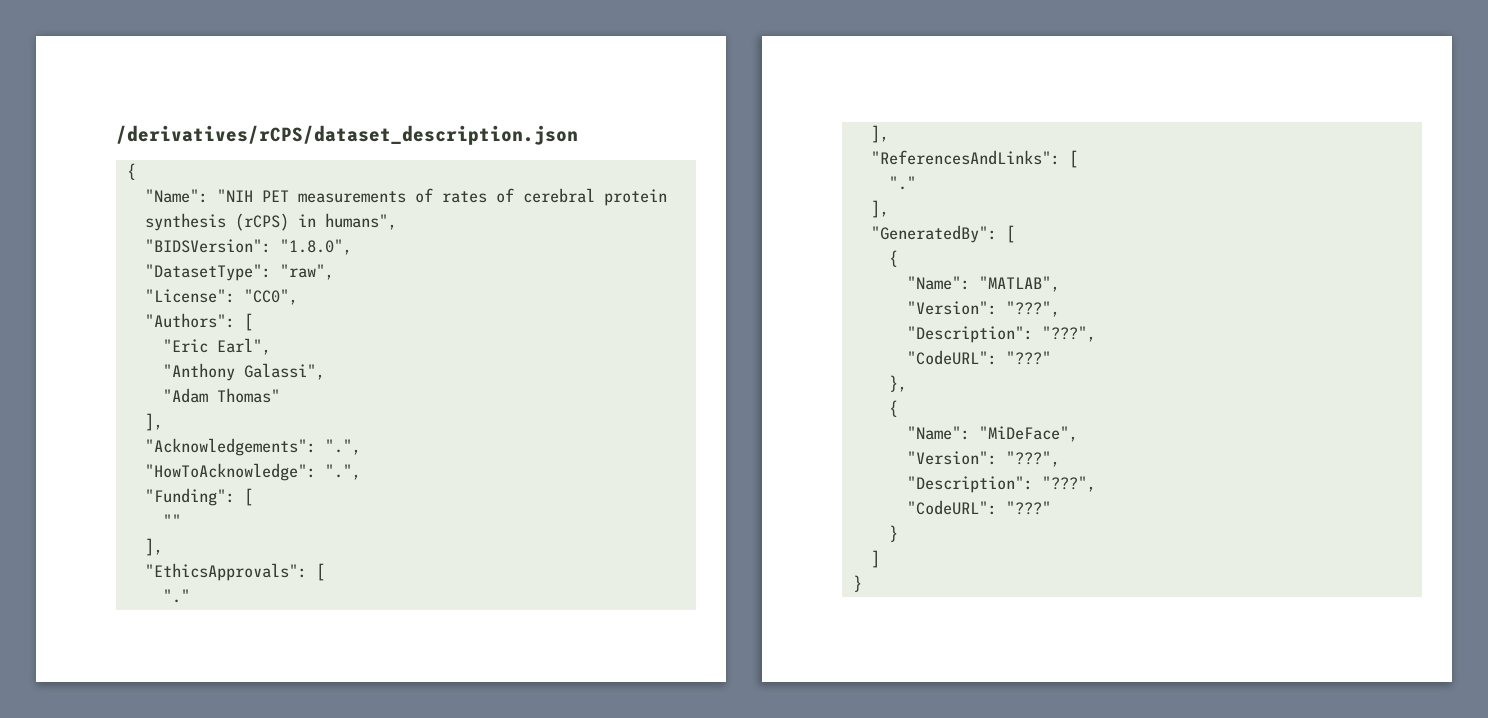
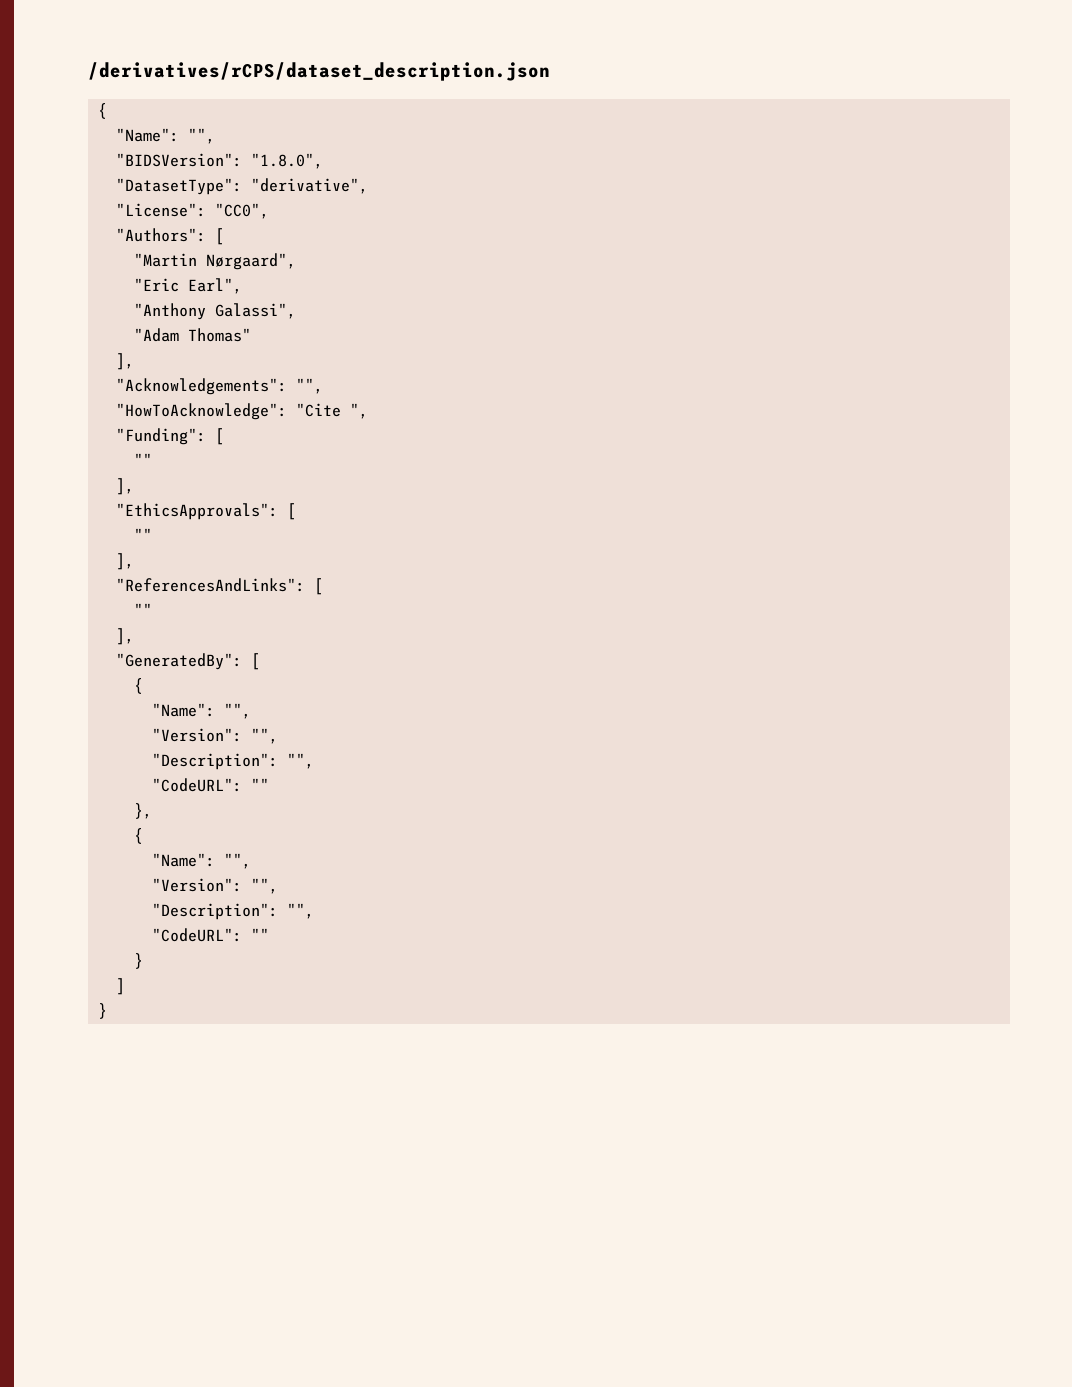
  /derivatives/rCPS/dataset_description.json
  {
- "Name": "NIH PET measurements of rates of cerebral protein synthesis (rCPS) in humans",
+ "Name": "",
- "DatasetType": "raw",
+ "DatasetType": "derivative",
+ "Martin Nørgaard",
- "Acknowledgements": ".",
+ "Acknowledgements": "",
- "HowToAcknowledge": ".",
+ "HowToAcknowledge": "Cite ",
  "EthicsApprovals": [
- "."
+ ""
  "ReferencesAndLinks": [
- "."
+ ""
  "GeneratedBy": [
  {
- "Name": "MATLAB",
- "Version": "???",
- "Description": "???",
- "CodeURL": "???"
+ "Name": "",
+ "Version": "",
+ "Description": "",
+ "CodeURL": ""
  },
  {
- "Name": "MiDeFace",
- "Version": "???",
- "Description": "???",
- "CodeURL": "???"
+ "Name": "",
+ "Version": "",
+ "Description": "",
+ "CodeURL": ""

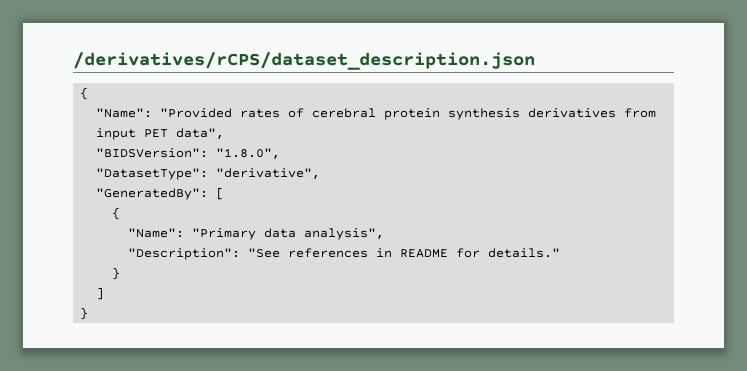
  /derivatives/rCPS/dataset_description.json
  {
- "Name": "",
+ "Name": "Provided rates of cerebral protein synthesis derivatives from input PET data",
  "BIDSVersion": "1.8.0",
  "DatasetType": "derivative",
- "License": "CC0",
- "Authors": [
- "Martin Nørgaard",
- "Eric Earl",
- "Anthony Galassi",
- "Adam Thomas"
- ],
- "Acknowledgements": "",
- "HowToAcknowledge": "Cite ",
- "Funding": [
- ""
- ],
- "EthicsApprovals": [
- ""
- ],
- "ReferencesAndLinks": [
- ""
- ],
  "GeneratedBy": [
  {
- "Name": "",
- "Version": "",
- "Description": "",
- "CodeURL": ""
- },
- {
- "Name": "",
- "Version": "",
- "Description": "",
- "CodeURL": ""
+ "Name": "Primary data analysis",
+ "Description": "See references in README for details."

